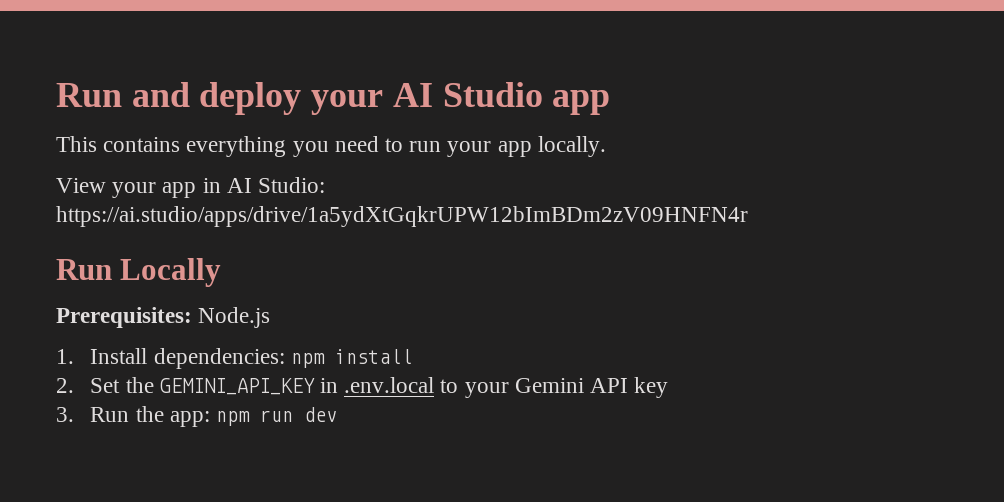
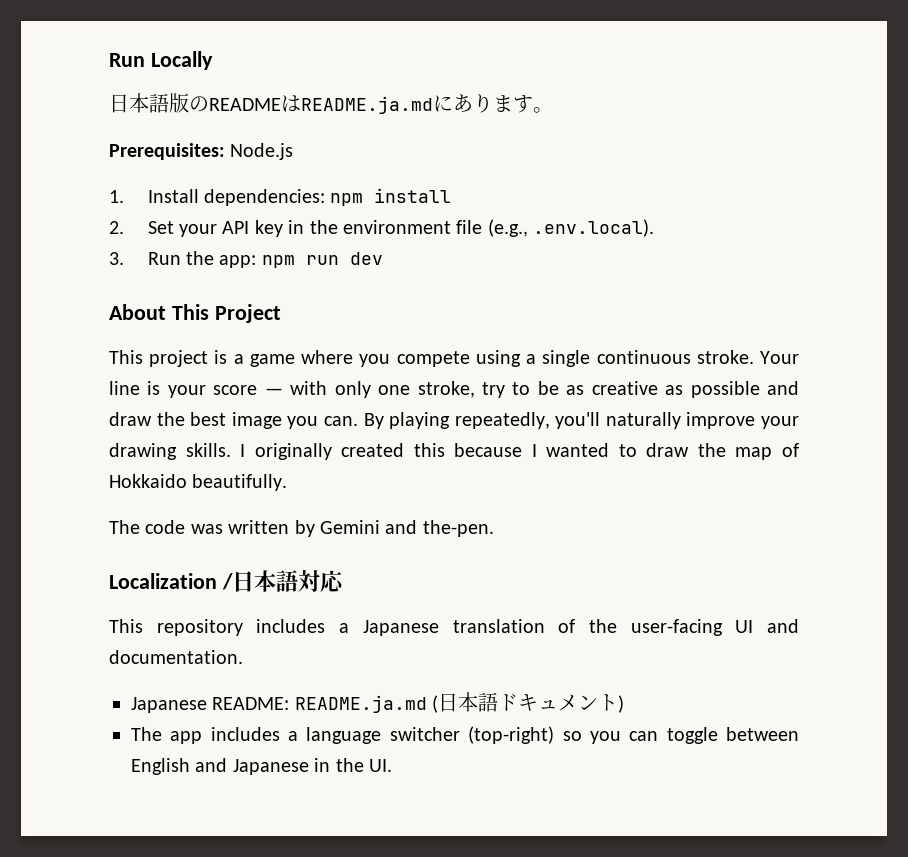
- Run and deploy your AI Studio app
- This contains everything you need to run your app locally.
- View your app in AI Studio: https://ai.studio/apps/drive/1a5ydXtGqkrUPW12bImBDm2zV09HNFN4r
  Run Locally
+ 日本語版のREADMEはREADME.ja.mdにあります。
- 2. Set the GEMINI_API_KEY in .env.local to your Gemini API key
+ 2. Set your API key in the environment file (e.g., .env.local).
+ About This Project
+ This project is a game where you compete using a single continuous stroke. Your line is your score — with only one stroke, try to be as creative as possible and draw the best image you can. By playing repeatedly, you'll naturally improve your drawing skills. I originally created this because I wanted to draw the map of Hokkaido beautifully.
+ The code was written by Gemini and the-pen.
+ Localization /日本語対応
+ This repository includes a Japanese translation of the user-facing UI and documentation.
+ Japanese README: README.ja.md (日本語ドキュメント)
+ The app includes a language switcher (top-right) so you can toggle between English and Japanese in the UI.

